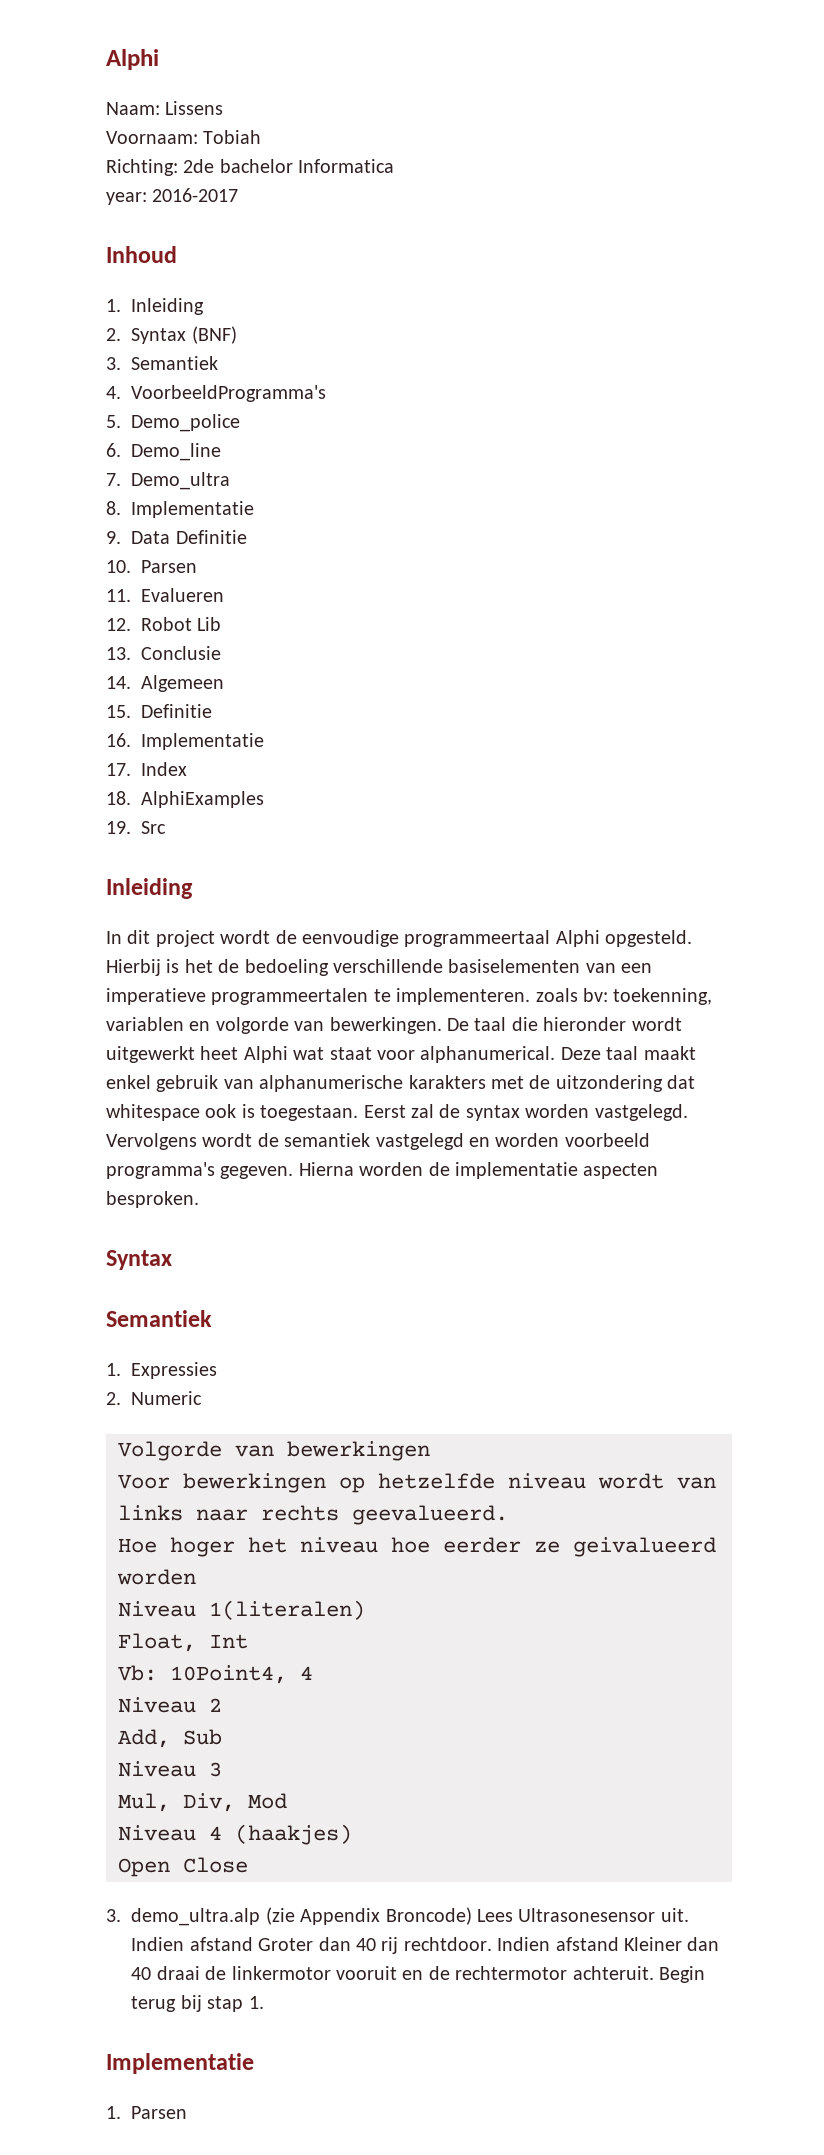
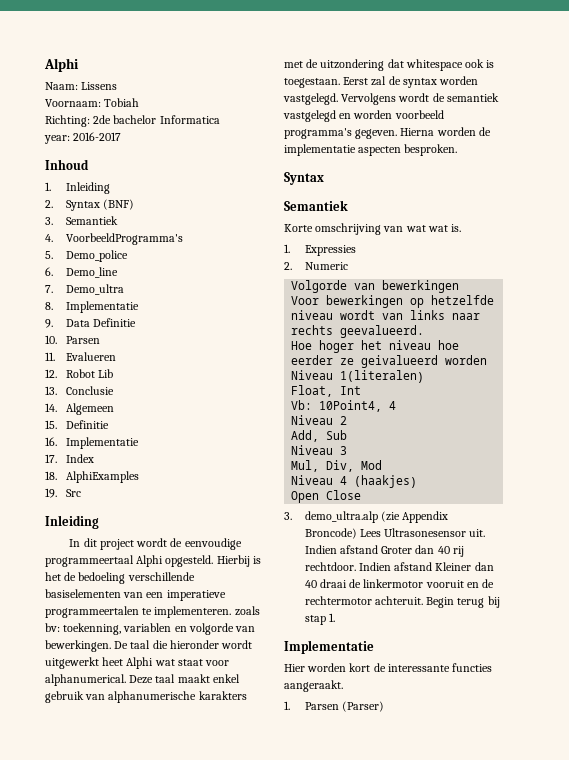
+ Korte omschrijving van wat wat is.
+ Hier worden kort de interessante functies aangeraakt.
- 1. Parsen
+ 1. Parsen (Parser)

